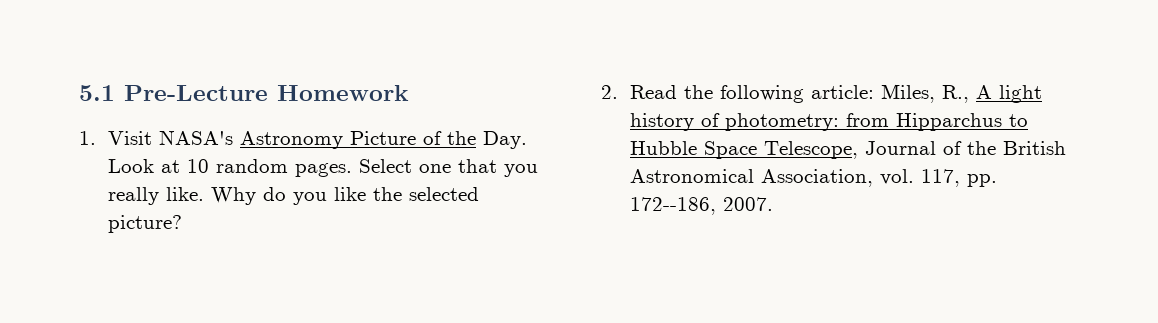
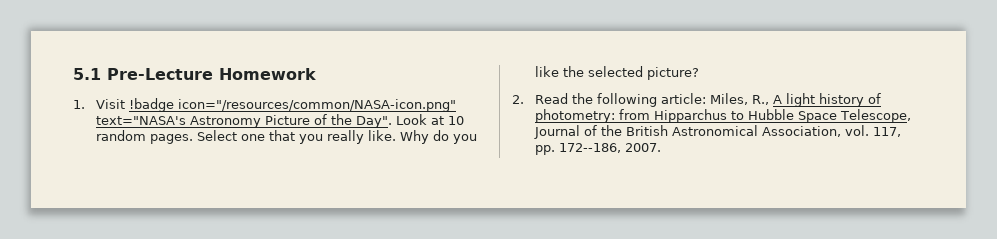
- 1. Visit NASA's Astronomy Picture of the Day. Look at 10 random pages.
+ 1. Visit !badge icon="/resources/common/NASA-icon.png" text="NASA's Astronomy Picture of the Day". Look at 10 random pages.

